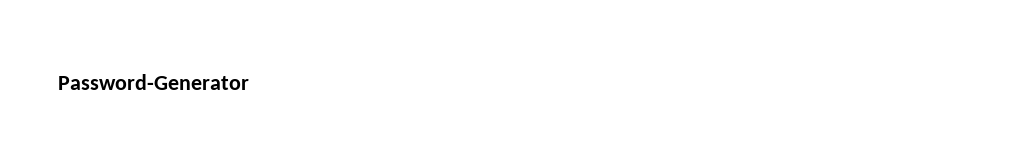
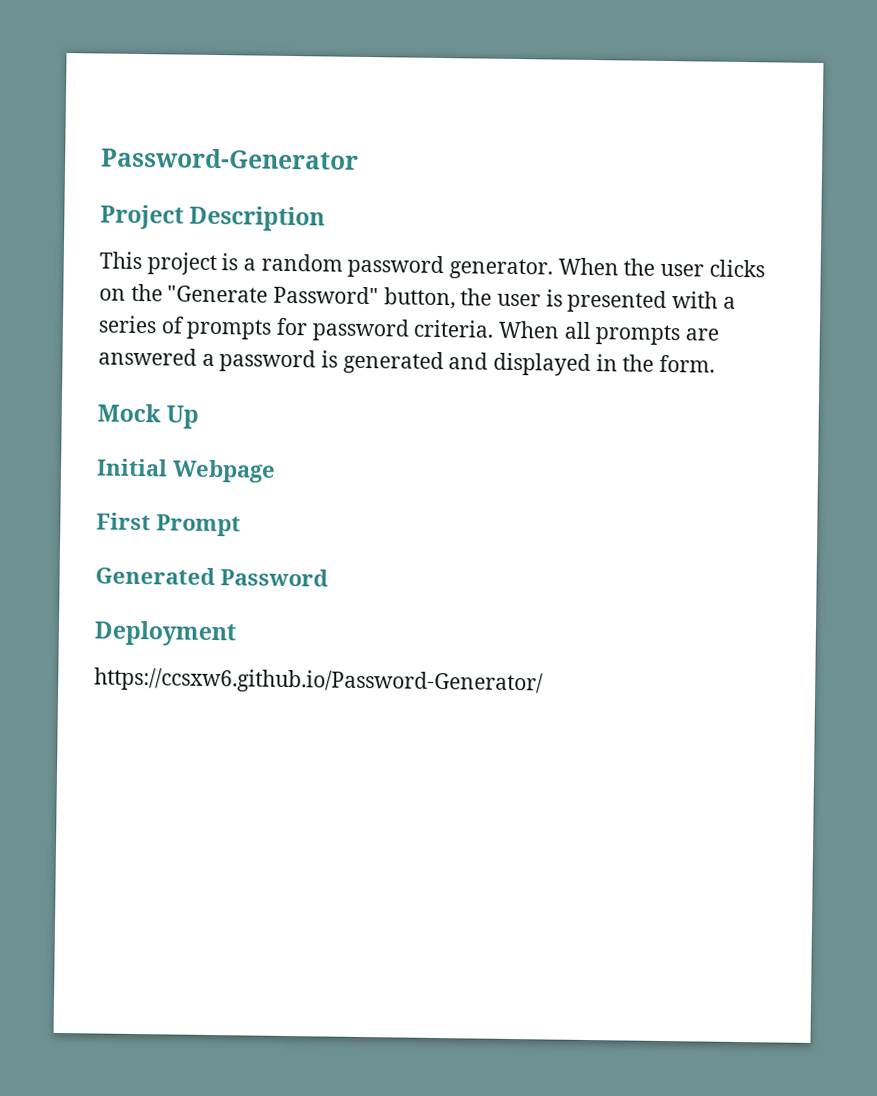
+ Project Description
+ This project is a random password generator. When the user clicks on the "Generate Password" button, the user is presented with a series of prompts for password criteria. When all prompts are answered a password is generated and displayed in the form.
+ Mock Up
+ Initial Webpage
+ First Prompt
+ Generated Password
+ Deployment
+ https://ccsxw6.github.io/Password-Generator/

